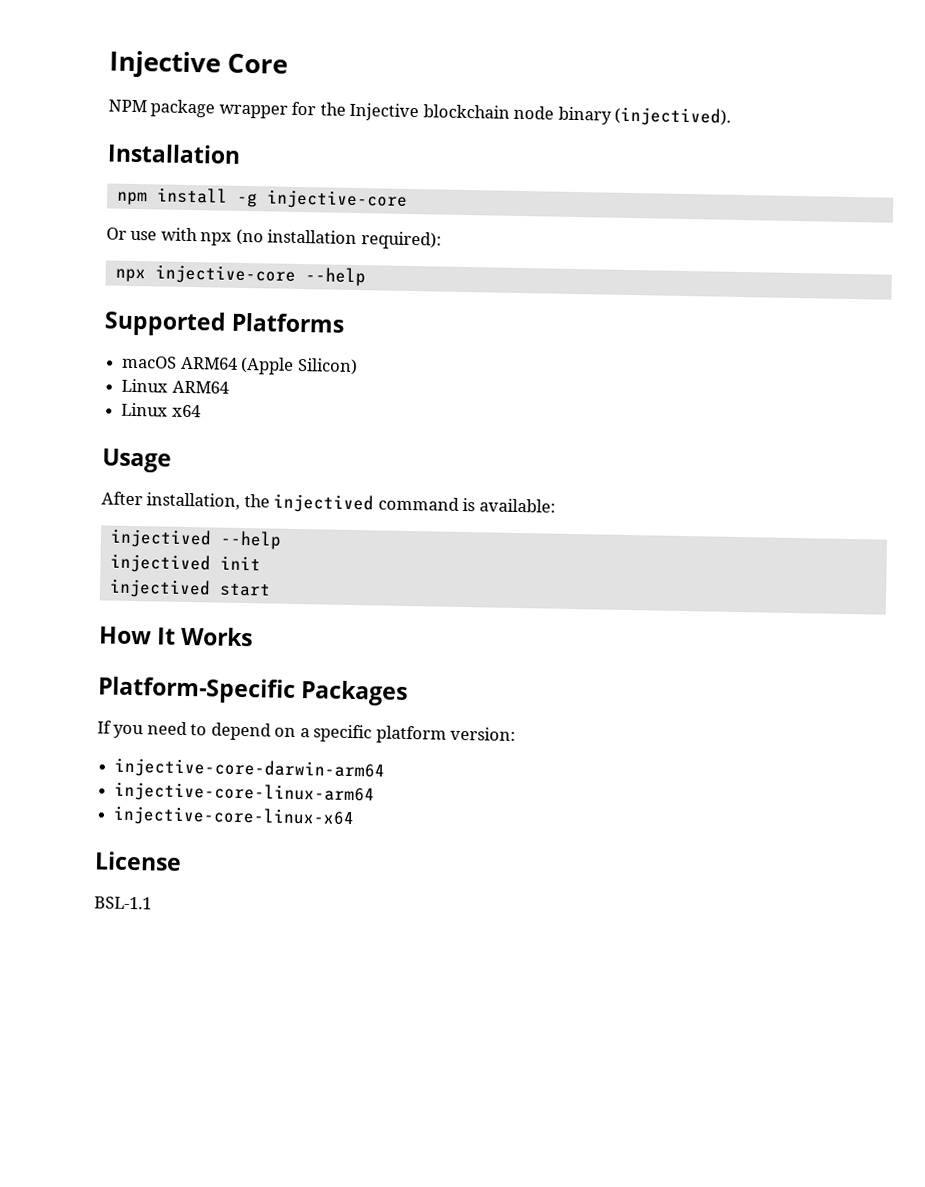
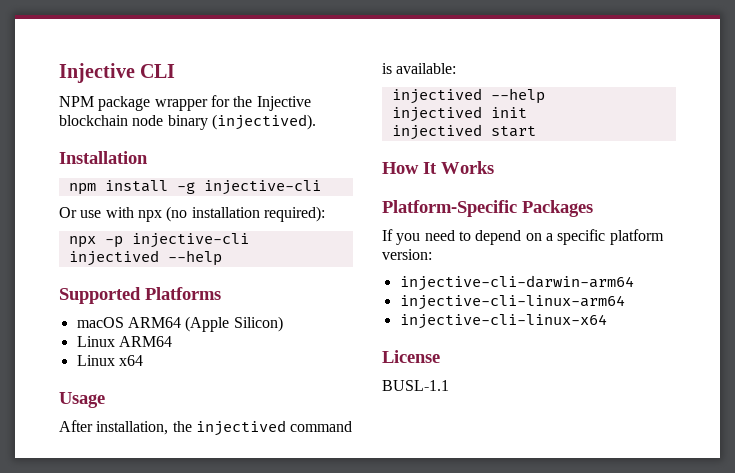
- Injective Core
+ Injective CLI
- npm install -g injective-core
+ npm install -g injective-cli
- npx injective-core --help
+ npx -p injective-cli injectived --help
- injective-core-darwin-arm64
- injective-core-linux-arm64
- injective-core-linux-x64
+ injective-cli-darwin-arm64
+ injective-cli-linux-arm64
+ injective-cli-linux-x64
- BSL-1.1
+ BUSL-1.1

